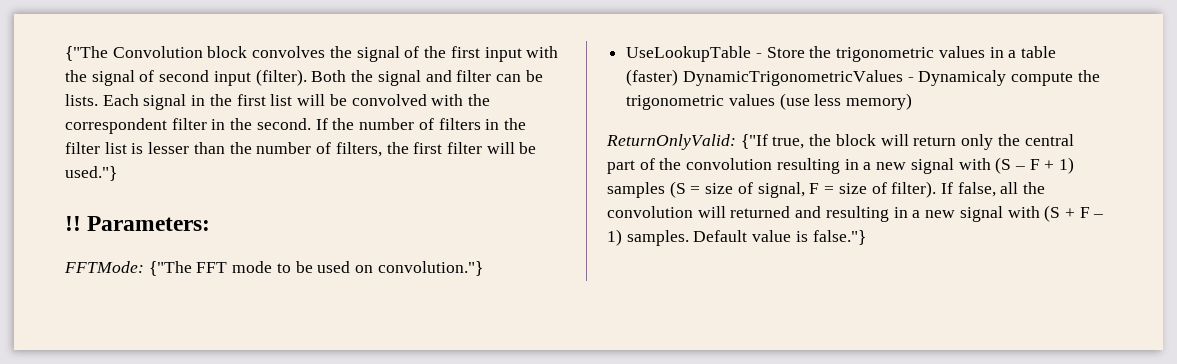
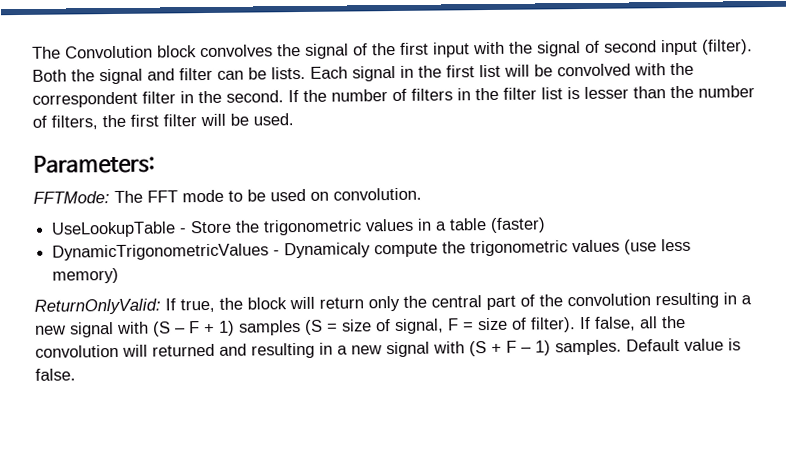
- {"The Convolution block convolves the signal of the first input with the signal of second input (filter).
+ The Convolution block convolves the signal of the first input with the signal of second input (filter).
- If the number of filters in the filter list is lesser than the number of filters, the first filter will be used."}
- !! Parameters:
+ If the number of filters in the filter list is lesser than the number of filters, the first filter will be used.
+ Parameters:
- FFTMode: {"The FFT mode to be used on convolution."}
+ FFTMode: The FFT mode to be used on convolution.
- UseLookupTable - Store the trigonometric values in a table (faster) DynamicTrigonometricValues - Dynamicaly compute the trigonometric values (use less memory)
+ UseLookupTable - Store the trigonometric values in a table (faster)
+ DynamicTrigonometricValues - Dynamicaly compute the trigonometric values (use less memory)
- ReturnOnlyValid: {"If true, the block will return only the central part of the convolution resulting in a new signal with (S – F + 1) samples (S = size of signal, F = size of filter).
+ ReturnOnlyValid: If true, the block will return only the central part of the convolution resulting in a new signal with (S – F + 1) samples (S = size of signal, F = size of filter).
- Default value is false."}
+ Default value is false.

